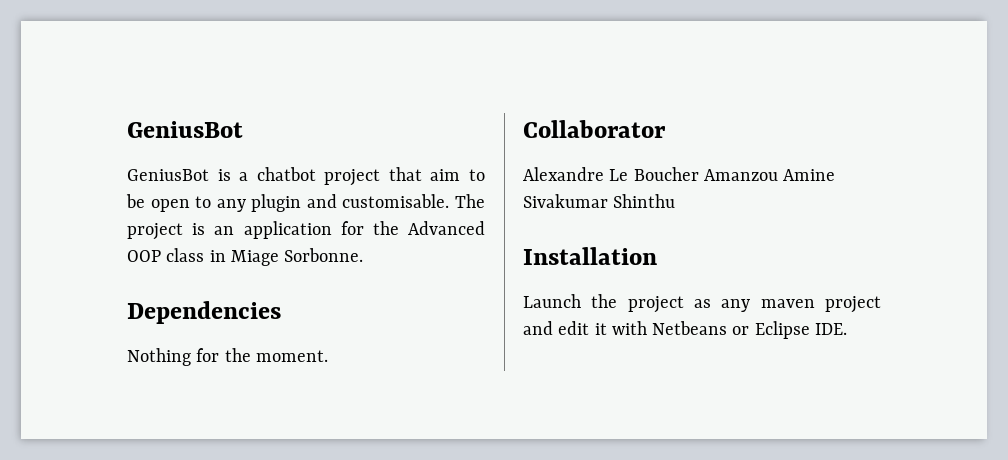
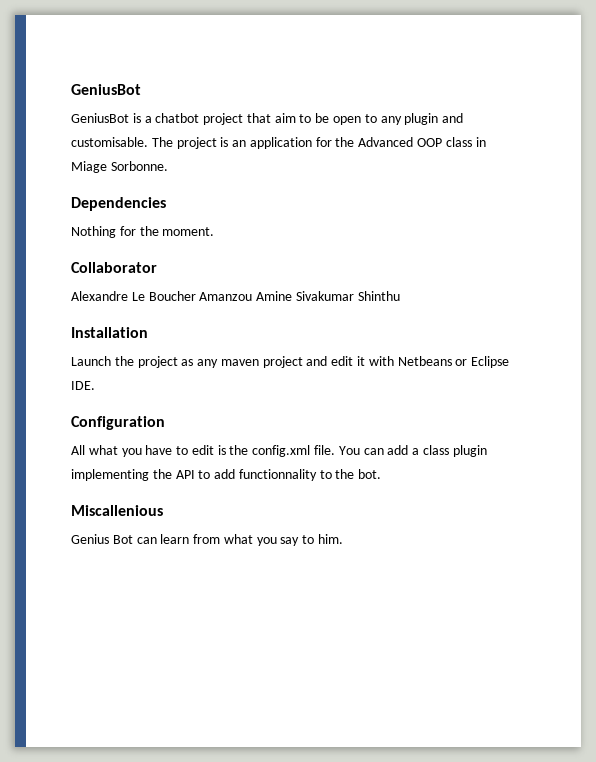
+ Configuration
+ All what you have to edit is the config.xml file. You can add a class plugin implementing the API to add functionnality to the bot.
+ Miscallenious
+ Genius Bot can learn from what you say to him.

